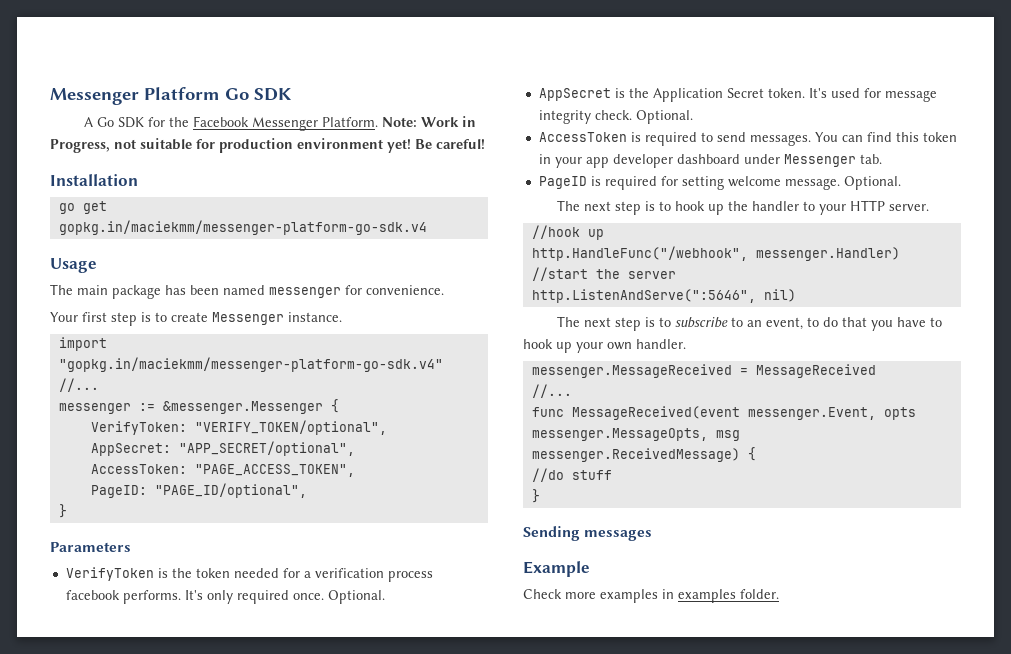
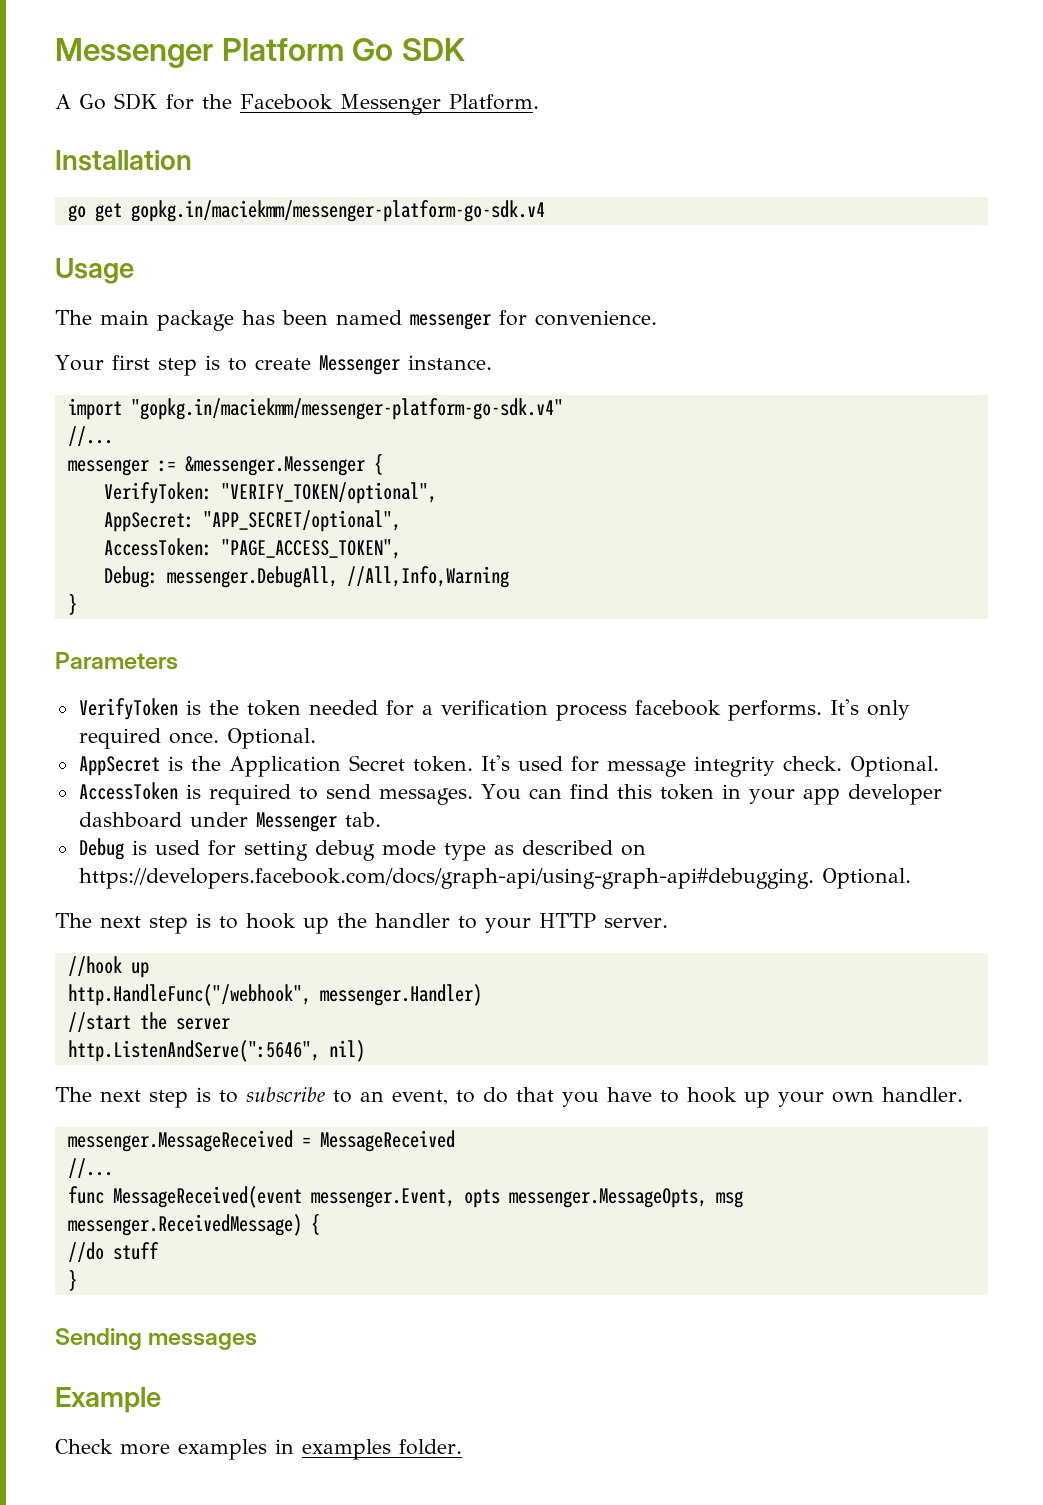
- Note: Work in Progress, not suitable for production environment yet! Be careful!
- PageID: "PAGE_ID/optional",
+ Debug: messenger.DebugAll, //All,Info,Warning
- PageID is required for setting welcome message. Optional.
+ Debug is used for setting debug mode type as described on https://developers.facebook.com/docs/graph-api/using-graph-api#debugging. Optional.

